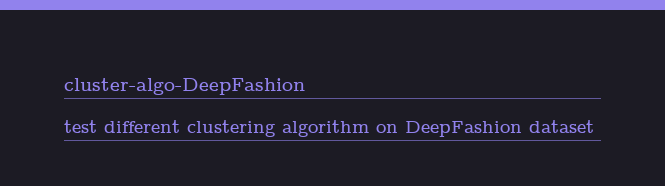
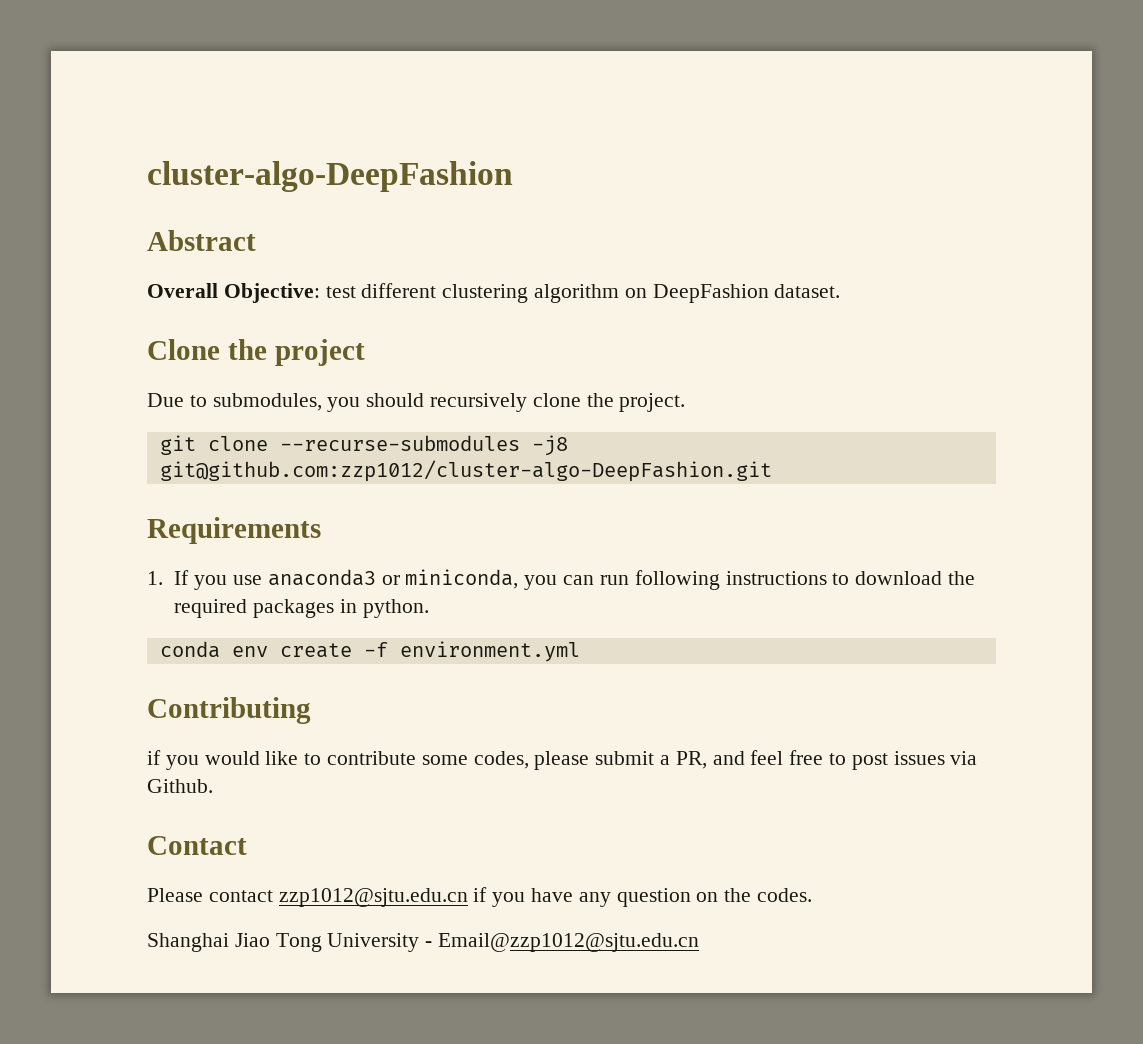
- test different clustering algorithm on DeepFashion dataset
+ Abstract
+ Overall Objective: test different clustering algorithm on DeepFashion dataset.
+ Clone the project
+ Due to submodules, you should recursively clone the project.
+ git clone --recurse-submodules -j8 git@github.com:zzp1012/cluster-algo-DeepFashion.git
+ Requirements
+ 1. If you use anaconda3 or miniconda, you can run following instructions to download the required packages in python.
+ conda env create -f environment.yml
+ Contributing
+ if you would like to contribute some codes, please submit a PR, and feel free to post issues via Github.
+ Contact
+ Please contact zzp1012@sjtu.edu.cn if you have any question on the codes.
+ Shanghai Jiao Tong University - Email@zzp1012@sjtu.edu.cn

